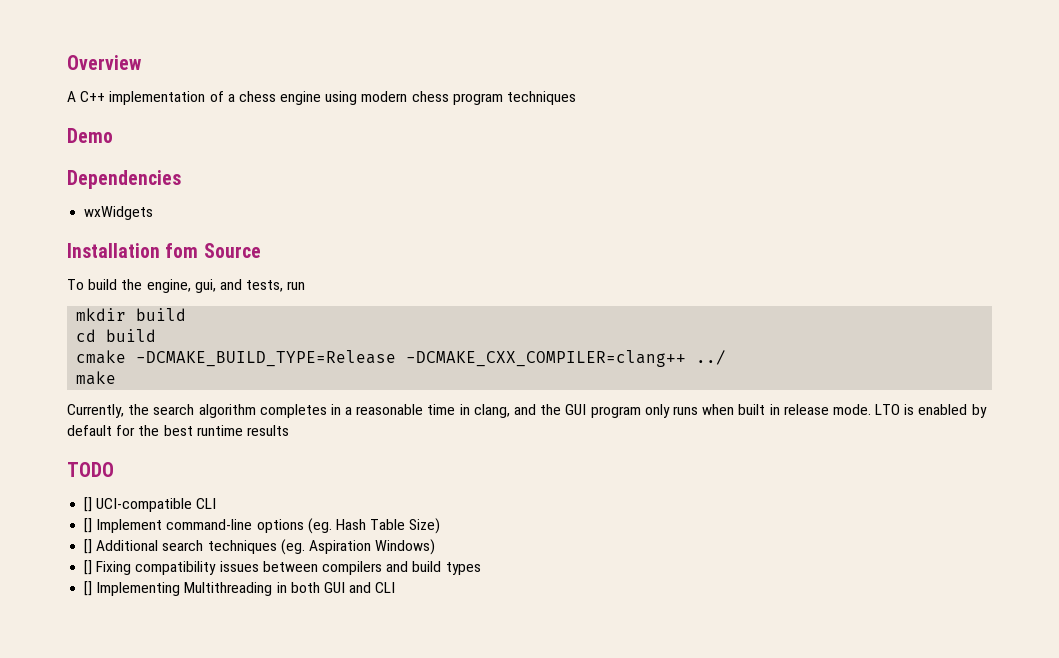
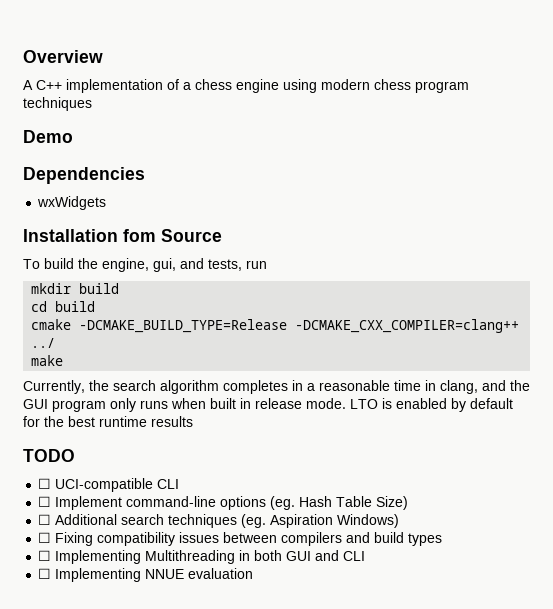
- [] UCI-compatible CLI
+ ☐ UCI-compatible CLI
- [] Implement command-line options (eg. Hash Table Size)
+ ☐ Implement command-line options (eg. Hash Table Size)
- [] Additional search techniques (eg. Aspiration Windows)
+ ☐ Additional search techniques (eg. Aspiration Windows)
- [] Fixing compatibility issues between compilers and build types
+ ☐ Fixing compatibility issues between compilers and build types
- [] Implementing Multithreading in both GUI and CLI
+ ☐ Implementing Multithreading in both GUI and CLI
+ ☐ Implementing NNUE evaluation

